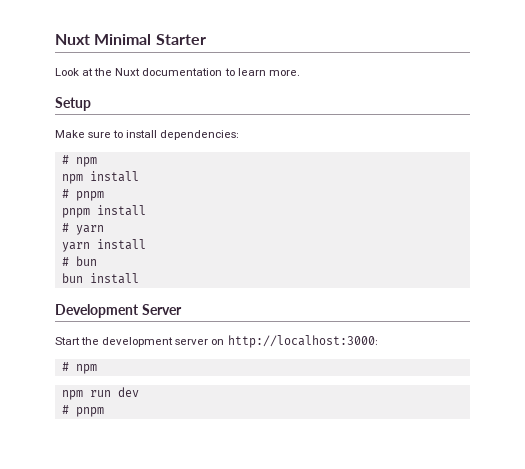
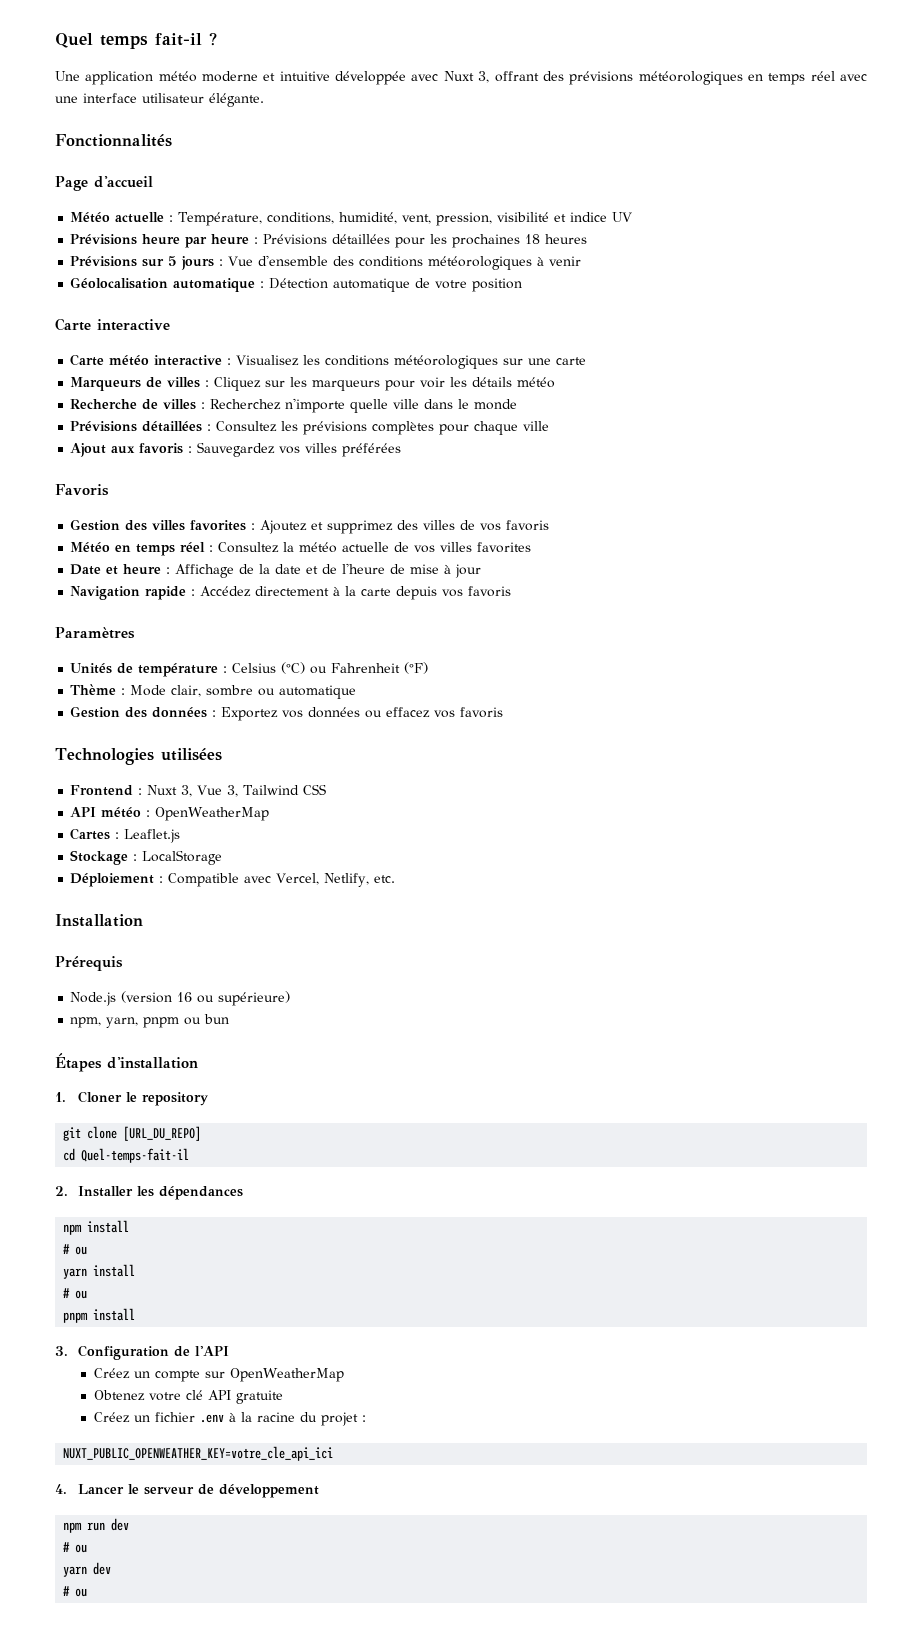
- Nuxt Minimal Starter
- Look at the Nuxt documentation to learn more.
- Setup
- Make sure to install dependencies:
- # npm
+ Quel temps fait-il ?
+ Une application météo moderne et intuitive développée avec Nuxt 3, offrant des prévisions météorologiques en temps réel avec une interface utilisateur élégante.
+ Fonctionnalités
+ Page d'accueil
+ Météo actuelle : Température, conditions, humidité, vent, pression, visibilité et indice UV
+ Prévisions heure par heure : Prévisions détaillées pour les prochaines 18 heures
+ Prévisions sur 5 jours : Vue d'ensemble des conditions météorologiques à venir
+ Géolocalisation automatique : Détection automatique de votre position
+ Carte interactive
+ Carte météo interactive : Visualisez les conditions météorologiques sur une carte
+ Marqueurs de villes : Cliquez sur les marqueurs pour voir les détails météo
+ Recherche de villes : Recherchez n'importe quelle ville dans le monde
+ Prévisions détaillées : Consultez les prévisions complètes pour chaque ville
+ Ajout aux favoris : Sauvegardez vos villes préférées
+ Favoris
+ Gestion des villes favorites : Ajoutez et supprimez des villes de vos favoris
+ Météo en temps réel : Consultez la météo actuelle de vos villes favorites
+ Date et heure : Affichage de la date et de l'heure de mise à jour
+ Navigation rapide : Accédez directement à la carte depuis vos favoris
+ Paramètres
+ Unités de température : Celsius (°C) ou Fahrenheit (°F)
+ Thème : Mode clair, sombre ou automatique
+ Gestion des données : Exportez vos données ou effacez vos favoris
+ Technologies utilisées
+ Frontend : Nuxt 3, Vue 3, Tailwind CSS
+ API météo : OpenWeatherMap
+ Cartes : Leaflet.js
+ Stockage : LocalStorage
+ Déploiement : Compatible avec Vercel, Netlify, etc.
+ Installation
+ Prérequis
+ Node.js (version 16 ou supérieure)
+ npm, yarn, pnpm ou bun
+ Étapes d'installation
+ 1. Cloner le repository
+ git clone [URL_DU_REPO]
+ cd Quel-temps-fait-il
+ 2. Installer les dépendances
  npm install
- # pnpm
- pnpm install
- # yarn
+ # ou
  yarn install
- # bun
- bun install
- Development Server
- Start the development server on http://localhost:3000:
- # npm
+ # ou
+ pnpm install
+ 3. Configuration de l'API
+ Créez un compte sur OpenWeatherMap
+ Obtenez votre clé API gratuite
+ Créez un fichier .env à la racine du projet :
+ NUXT_PUBLIC_OPENWEATHER_KEY=votre_cle_api_ici
+ 4. Lancer le serveur de développement
  npm run dev
- # pnpm
+ # ou
+ yarn dev
+ # ou

